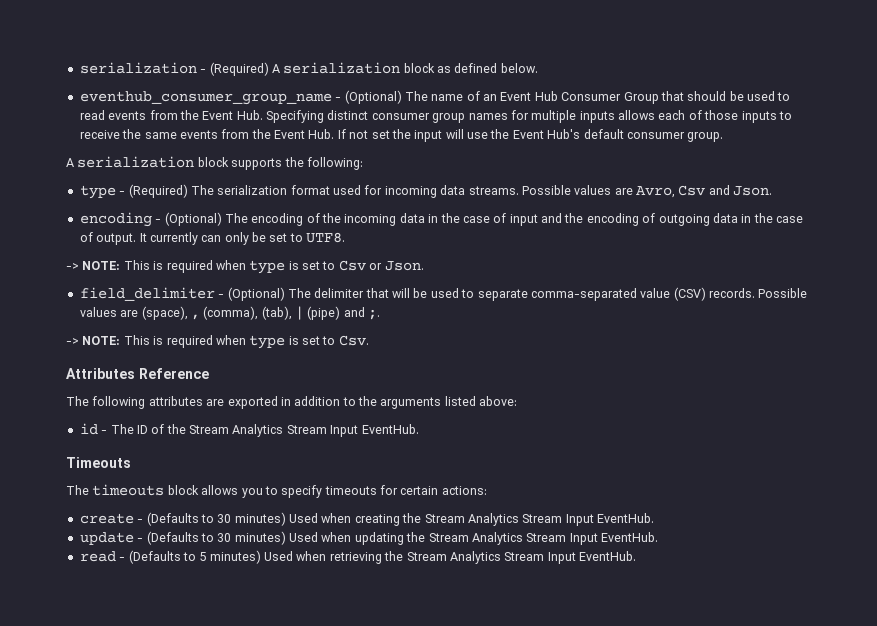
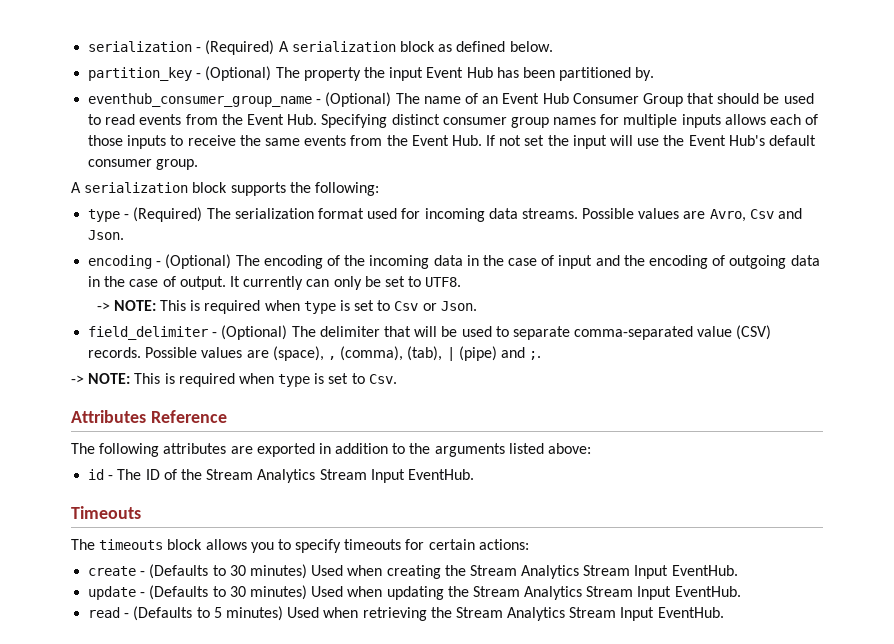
+ partition_key - (Optional) The property the input Event Hub has been partitioned by.

